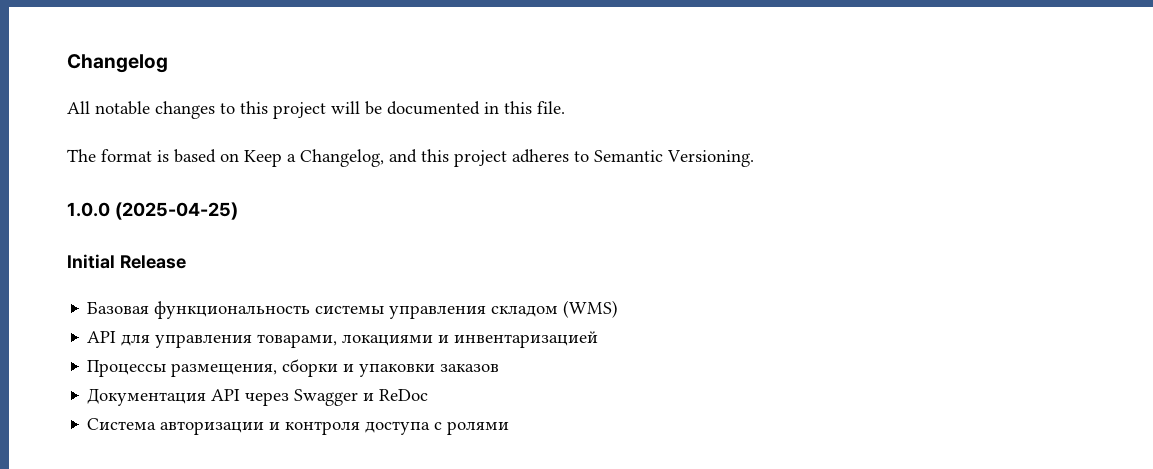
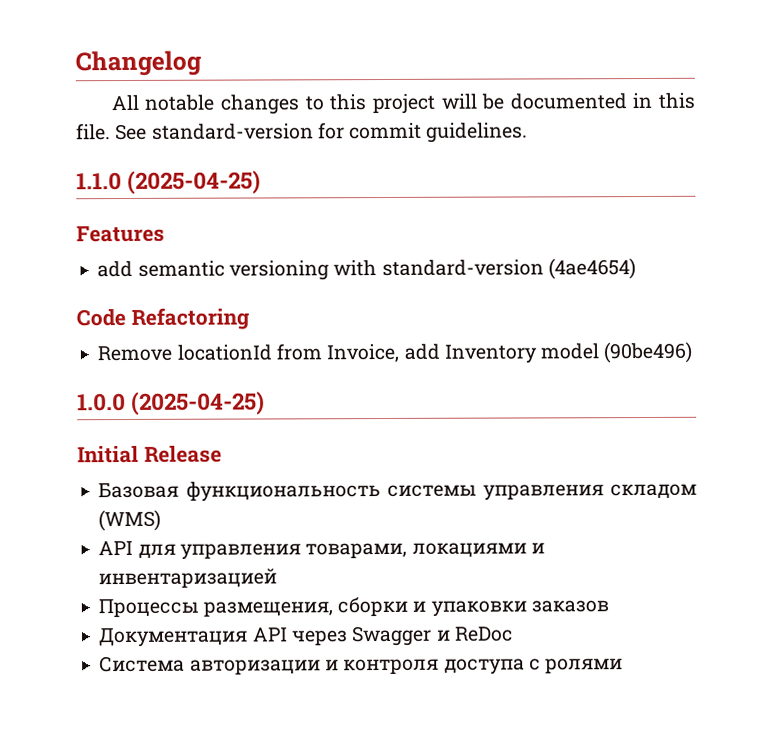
- All notable changes to this project will be documented in this file.
- The format is based on Keep a Changelog, and this project adheres to Semantic Versioning.
+ All notable changes to this project will be documented in this file. See standard-version for commit guidelines.
+ 1.1.0 (2025-04-25)
+ Features
+ add semantic versioning with standard-version (4ae4654)
+ Code Refactoring
+ Remove locationId from Invoice, add Inventory model (90be496)

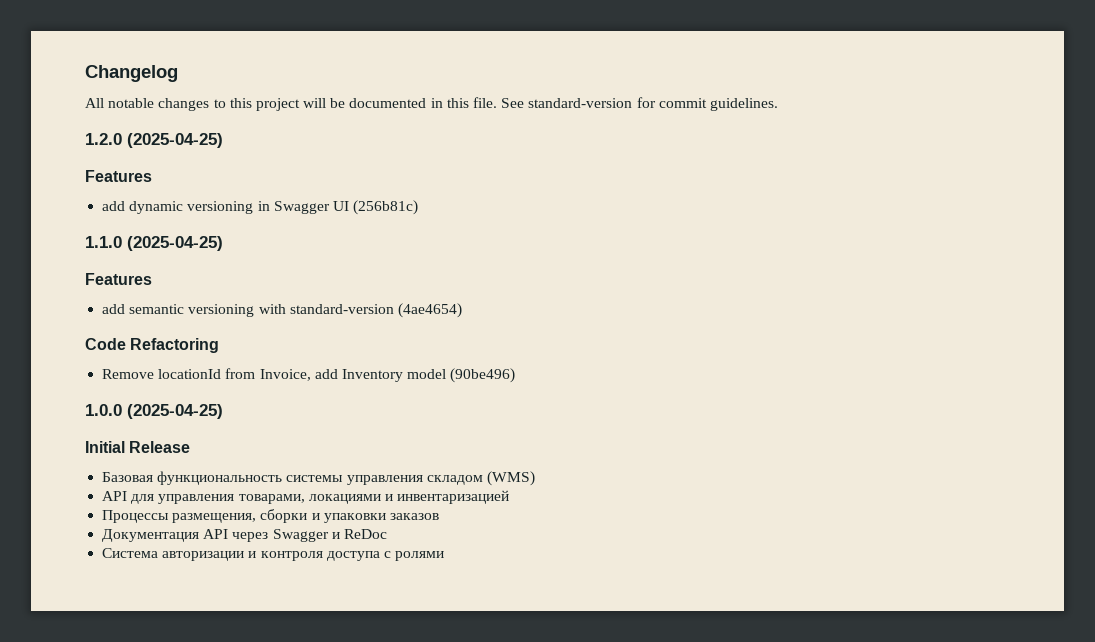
+ 1.2.0 (2025-04-25)
+ Features
+ add dynamic versioning in Swagger UI (256b81c)

